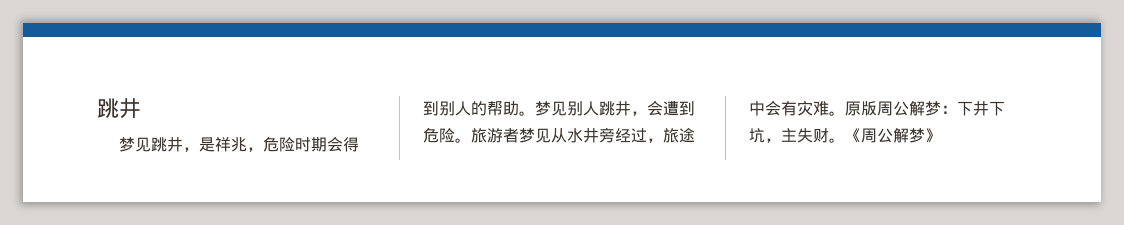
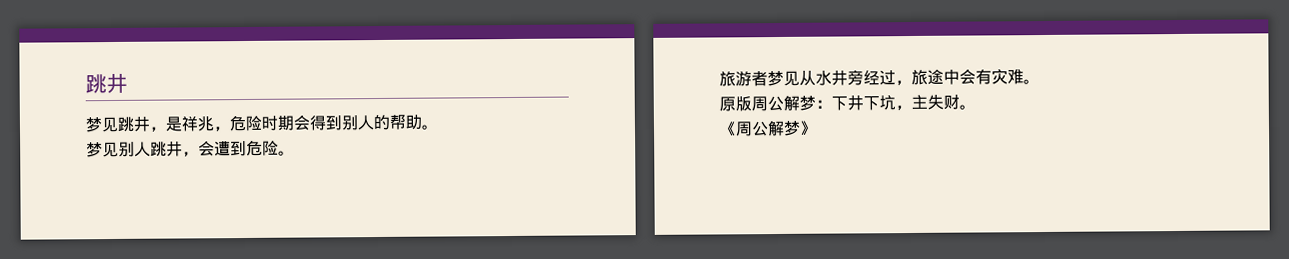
- 梦见跳井，是祥兆，危险时期会得到别人的帮助。梦见别人跳井，会遭到危险。旅游者梦见从水井旁经过，旅途中会有灾难。原版周公解梦：下井下坑，主失财。《周公解梦》
+ 梦见跳井，是祥兆，危险时期会得到别人的帮助。
+ 梦见别人跳井，会遭到危险。
+ 旅游者梦见从水井旁经过，旅途中会有灾难。
+ 原版周公解梦：下井下坑，主失财。
+ 《周公解梦》

